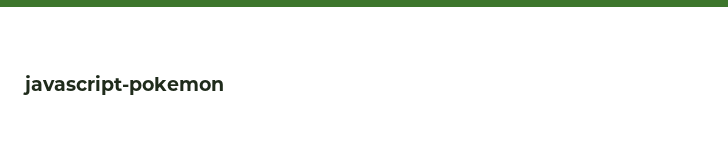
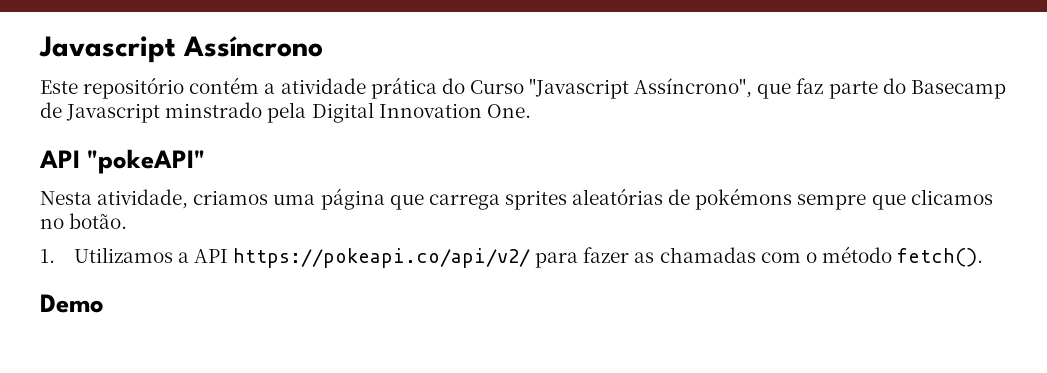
- javascript-pokemon
+ Javascript Assíncrono
+ Este repositório contém a atividade prática do Curso "Javascript Assíncrono", que faz parte do Basecamp de Javascript minstrado pela Digital Innovation One.
+ API "pokeAPI"
+ Nesta atividade, criamos uma página que carrega sprites aleatórias de pokémons sempre que clicamos no botão.
+ 1. Utilizamos a API https://pokeapi.co/api/v2/ para fazer as chamadas com o método fetch().
+ Demo

